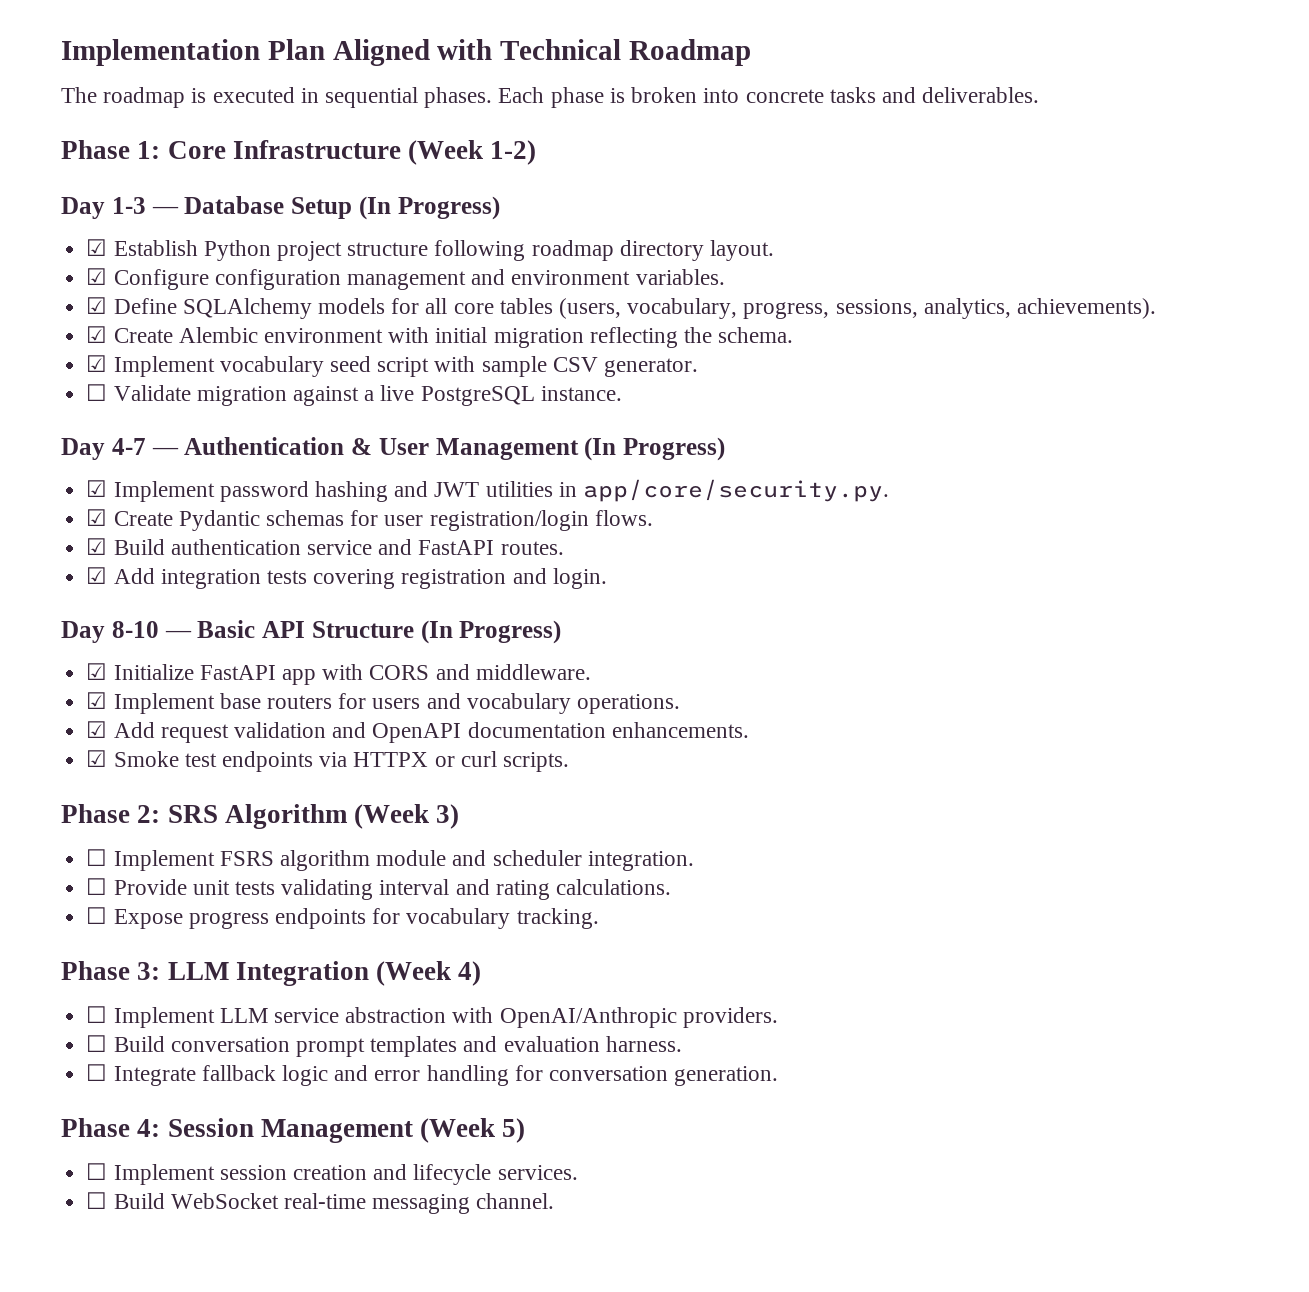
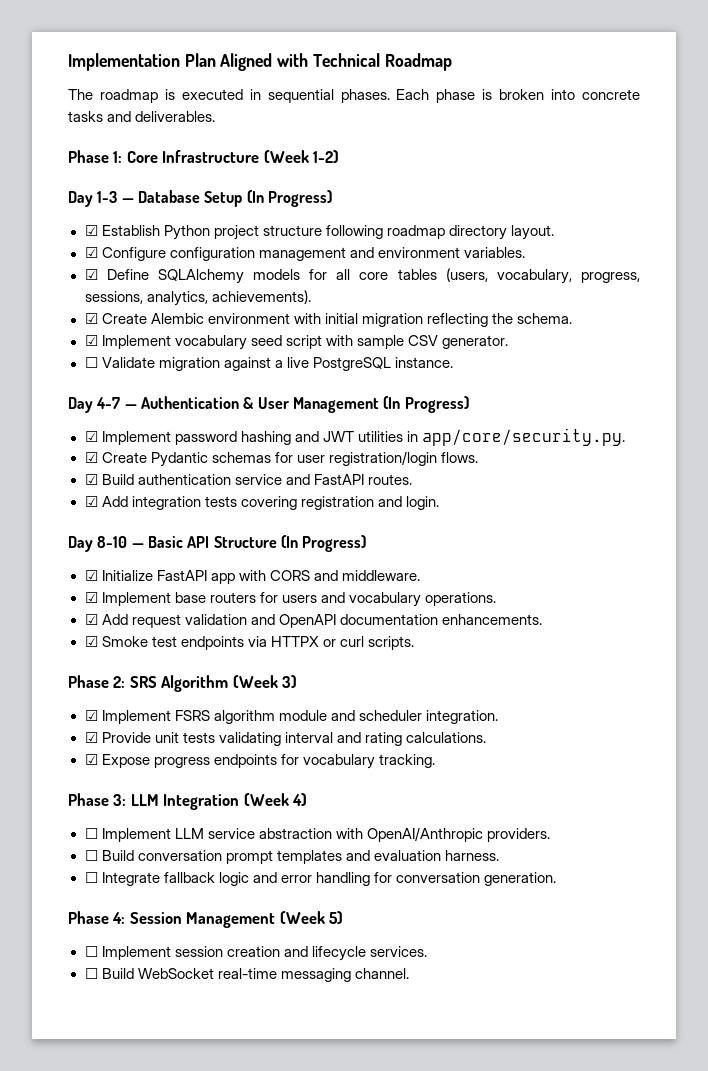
- ☐ Implement FSRS algorithm module and scheduler integration.
+ ☑ Implement FSRS algorithm module and scheduler integration.
- ☐ Provide unit tests validating interval and rating calculations.
+ ☑ Provide unit tests validating interval and rating calculations.
- ☐ Expose progress endpoints for vocabulary tracking.
+ ☑ Expose progress endpoints for vocabulary tracking.

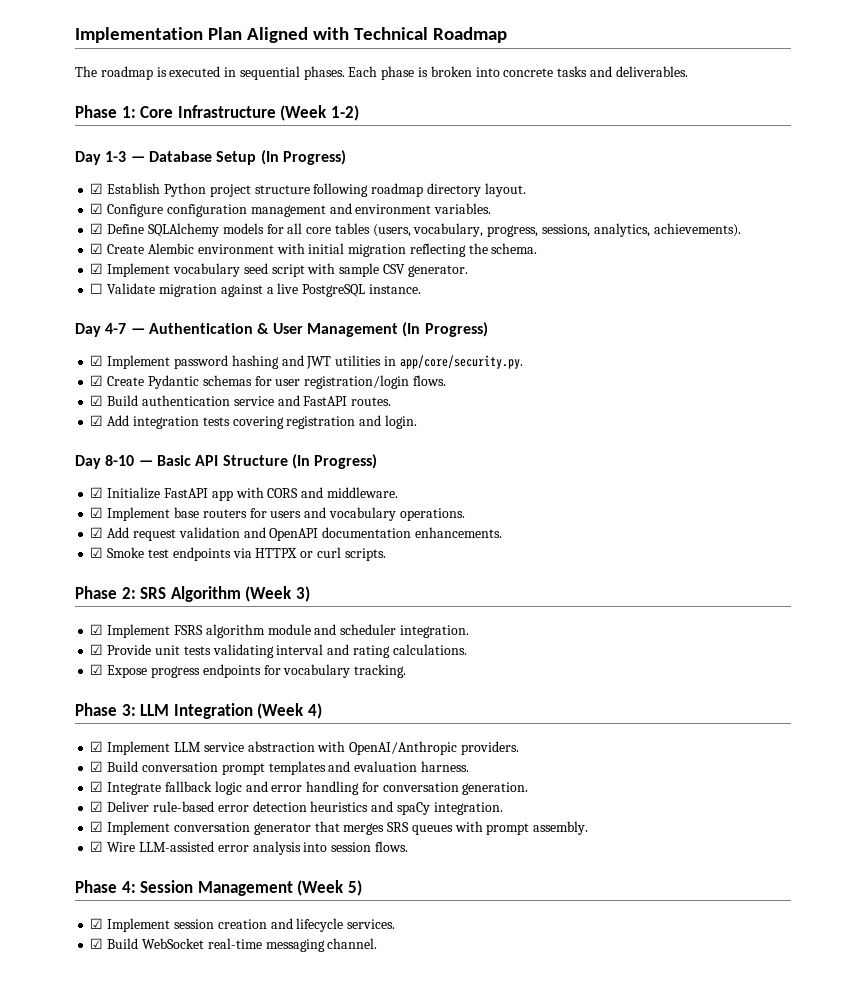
- ☐ Implement LLM service abstraction with OpenAI/Anthropic providers.
+ ☑ Implement LLM service abstraction with OpenAI/Anthropic providers.
- ☐ Build conversation prompt templates and evaluation harness.
+ ☑ Build conversation prompt templates and evaluation harness.
- ☐ Integrate fallback logic and error handling for conversation generation.
+ ☑ Integrate fallback logic and error handling for conversation generation.
+ ☑ Deliver rule-based error detection heuristics and spaCy integration.
+ ☑ Implement conversation generator that merges SRS queues with prompt assembly.
+ ☑ Wire LLM-assisted error analysis into session flows.
- ☐ Implement session creation and lifecycle services.
+ ☑ Implement session creation and lifecycle services.
- ☐ Build WebSocket real-time messaging channel.
+ ☑ Build WebSocket real-time messaging channel.

